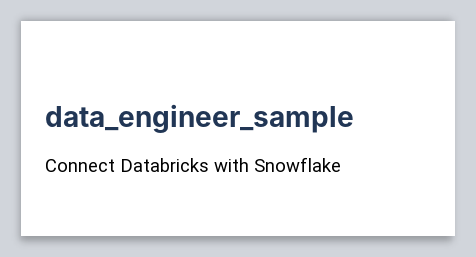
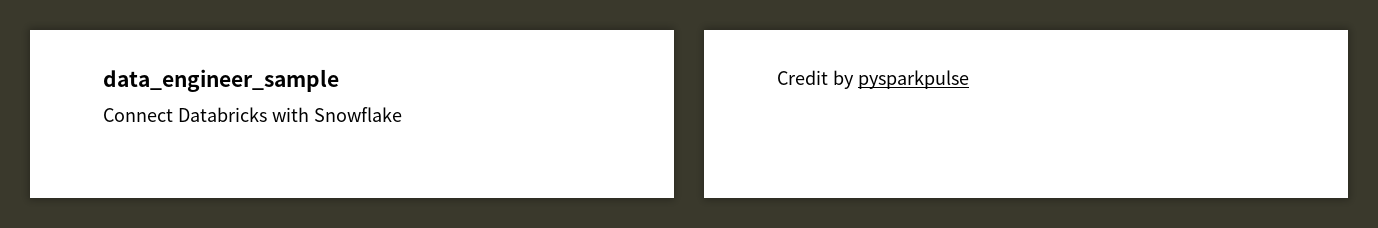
+ Credit by pysparkpulse

